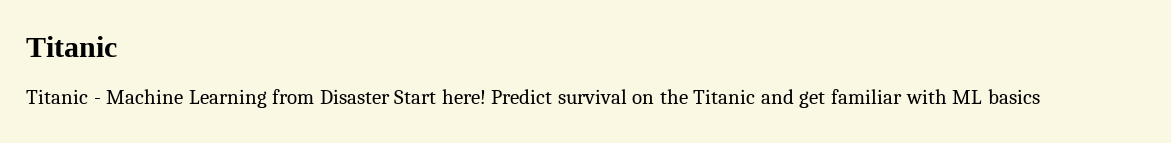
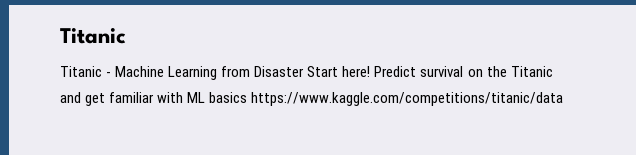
- Predict survival on the Titanic and get familiar with ML basics
+ Predict survival on the Titanic and get familiar with ML basics https://www.kaggle.com/competitions/titanic/data

